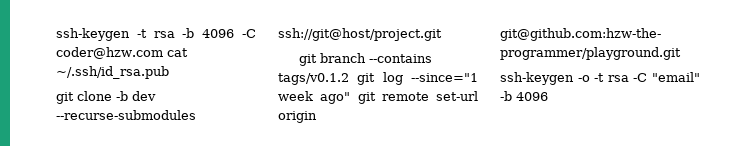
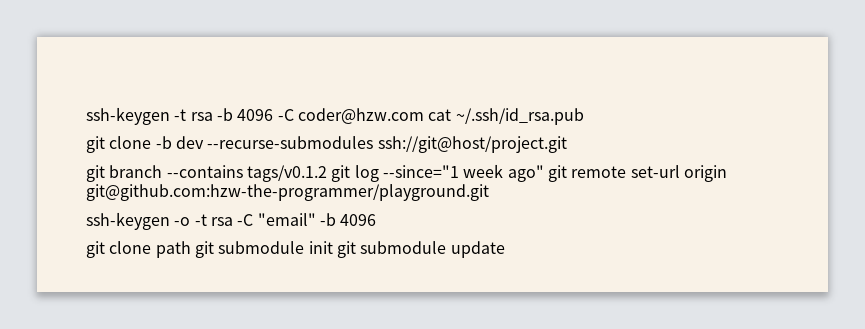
+ git clone path git submodule init git submodule update

